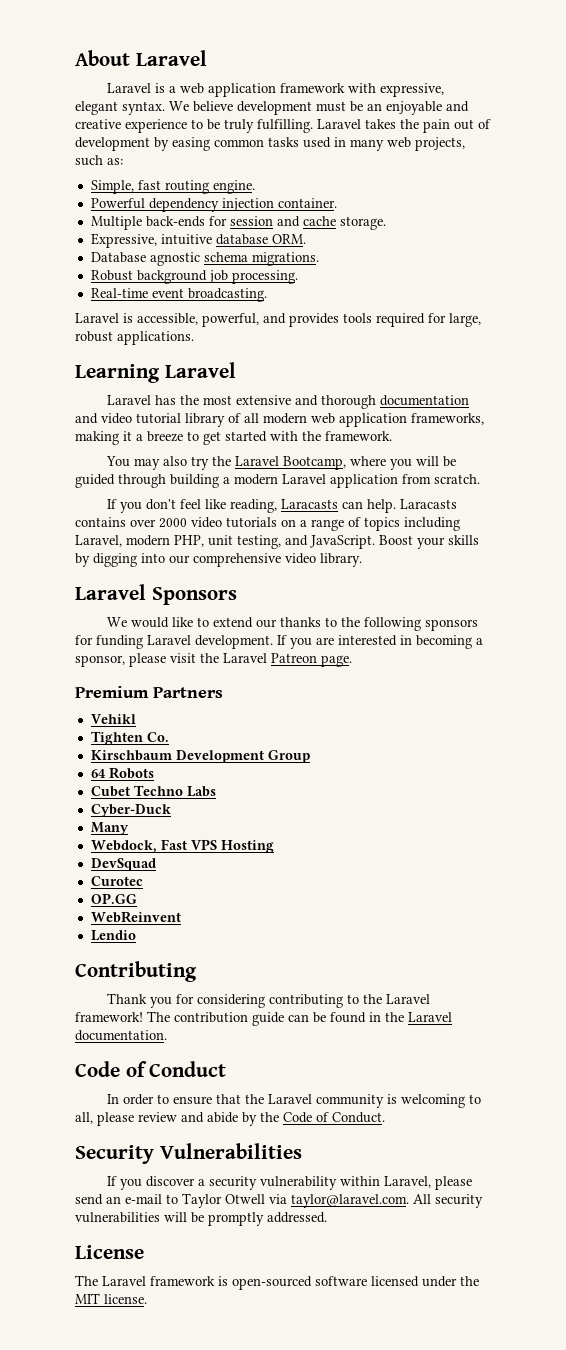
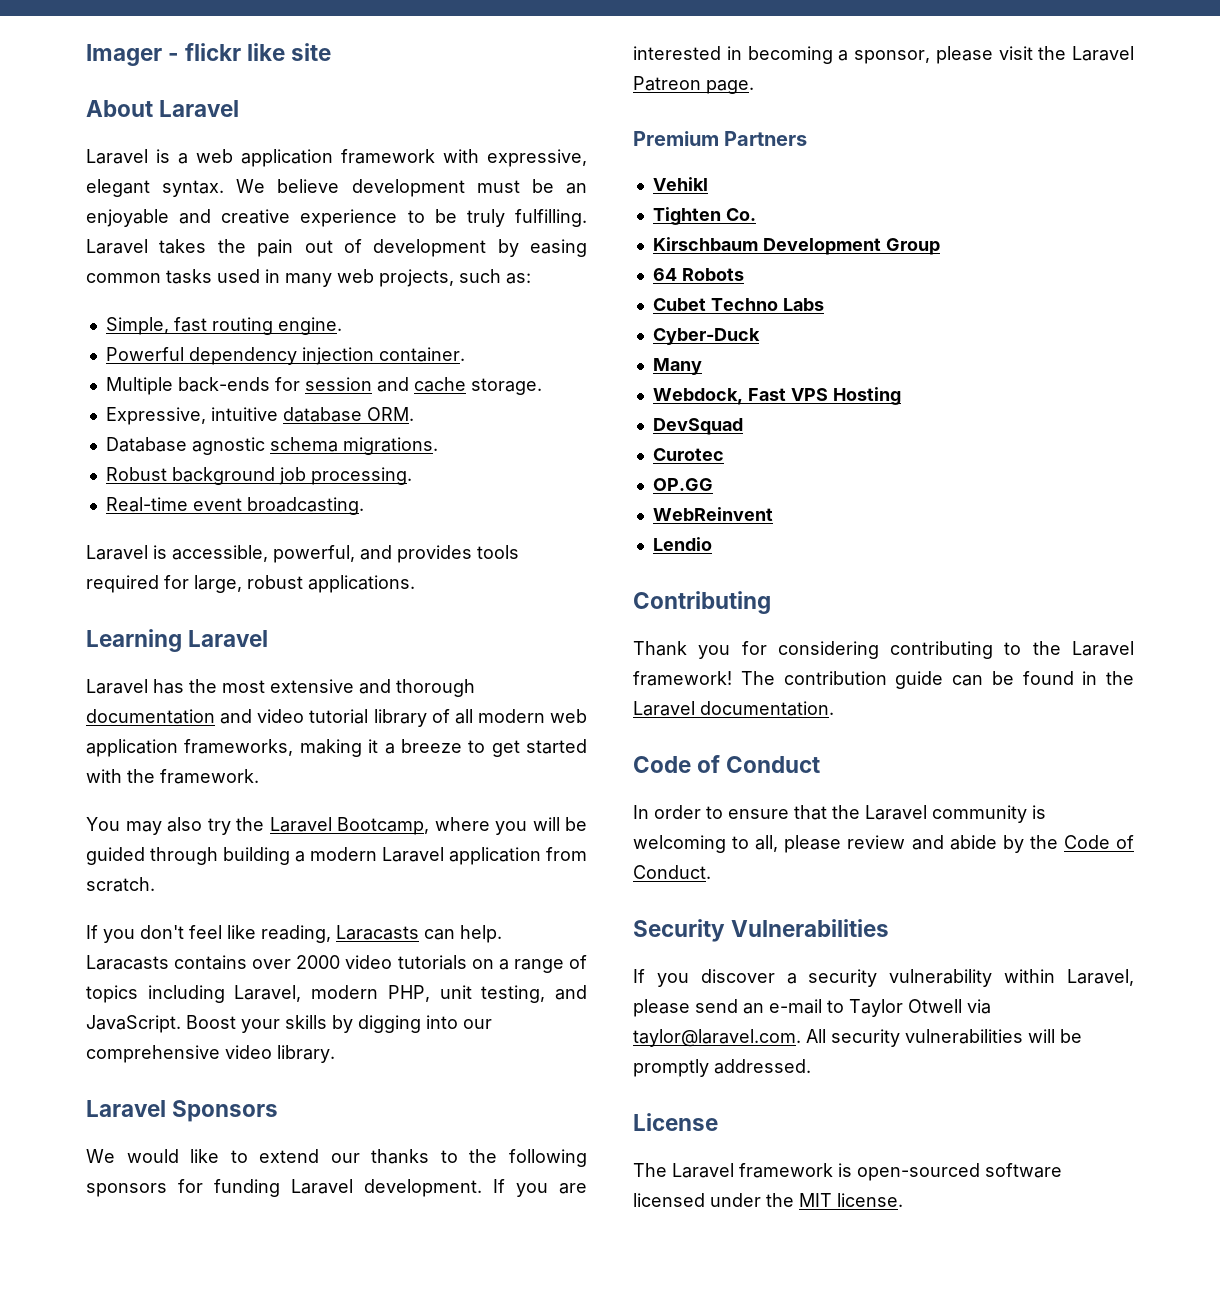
+ Imager - flickr like site

